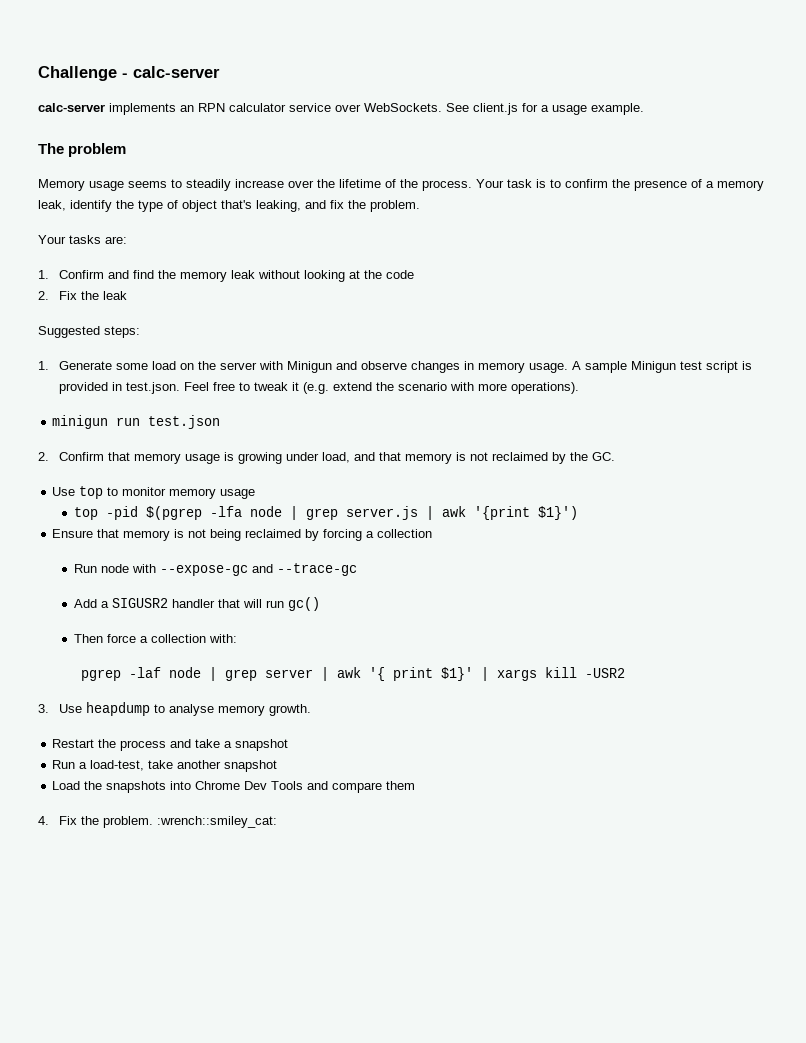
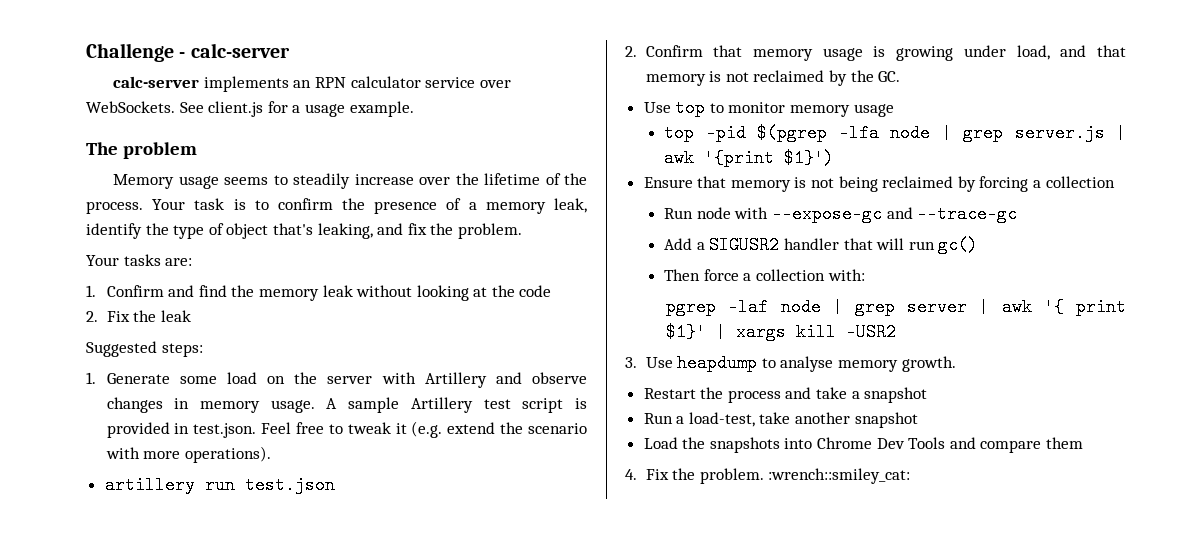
- 1. Generate some load on the server with Minigun and observe changes in memory usage.
+ 1. Generate some load on the server with Artillery and observe changes in memory usage.
- A sample Minigun test script is provided in test.json. Feel free to tweak it (e.g. extend the scenario with more operations).
+ A sample Artillery test script is provided in test.json. Feel free to tweak it (e.g. extend the scenario with more operations).
- minigun run test.json
+ artillery run test.json

